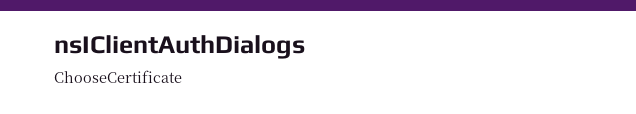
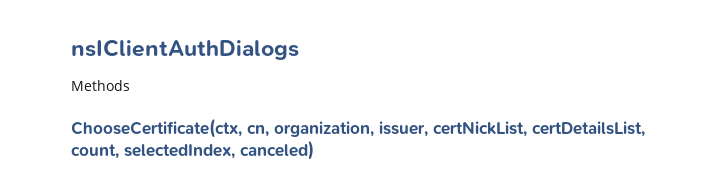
- ChooseCertificate
+ Methods
+ ChooseCertificate(ctx, cn, organization, issuer, certNickList, certDetailsList, count, selectedIndex, canceled)

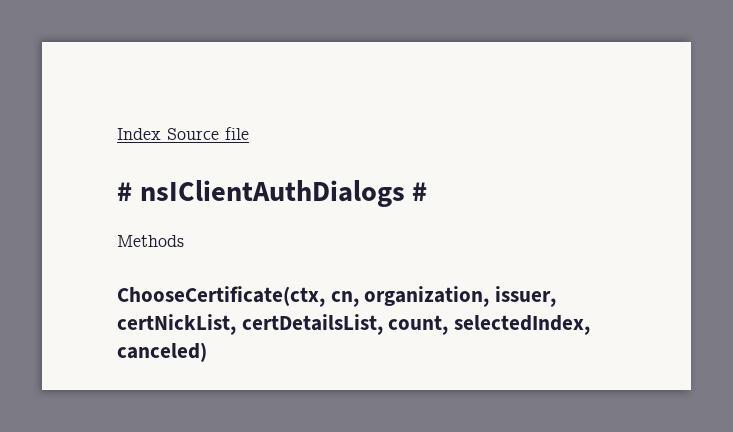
- nsIClientAuthDialogs
+ Index Source file
+ # nsIClientAuthDialogs #

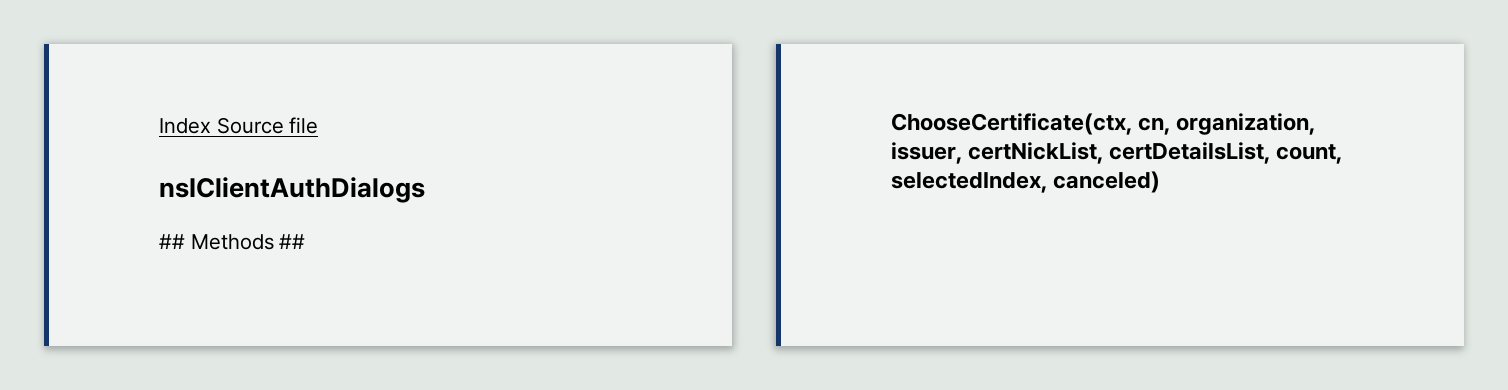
- # nsIClientAuthDialogs #
- Methods
+ nsIClientAuthDialogs
+ ## Methods ##

